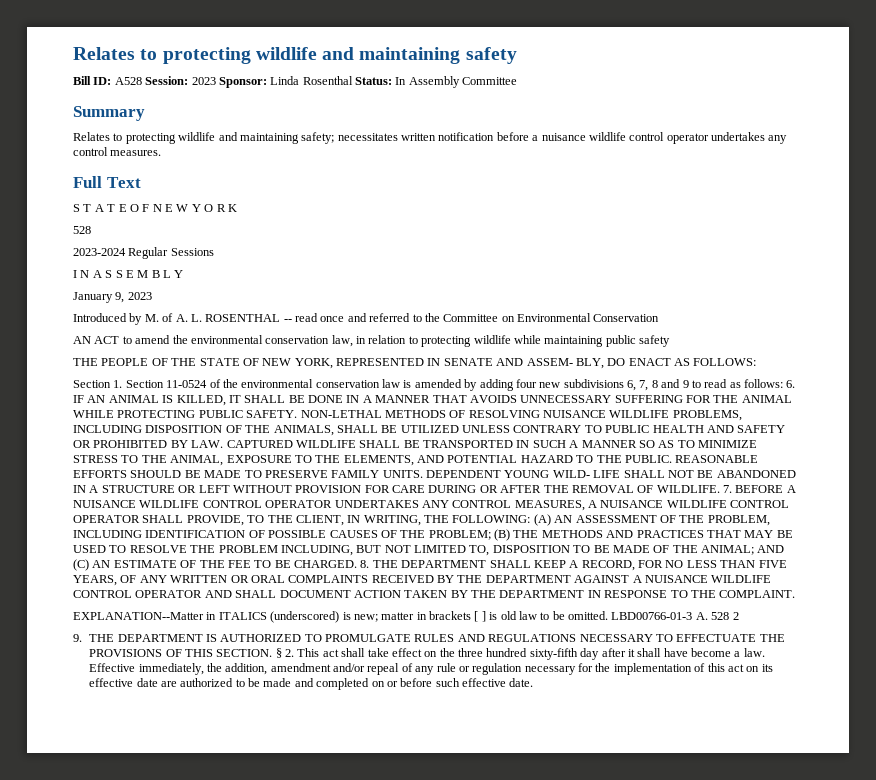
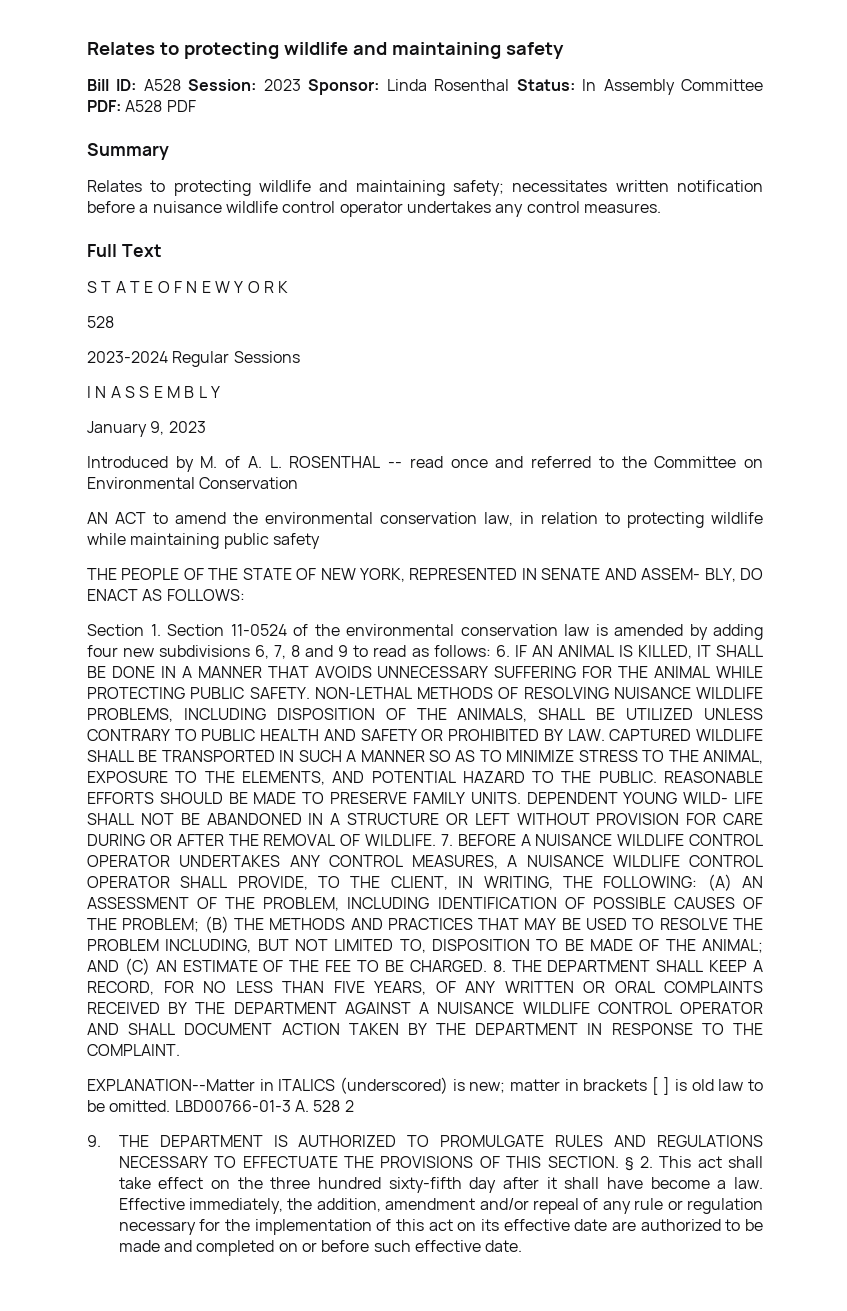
- Bill ID: A528 Session: 2023 Sponsor: Linda Rosenthal Status: In Assembly Committee
+ Bill ID: A528 Session: 2023 Sponsor: Linda Rosenthal Status: In Assembly Committee PDF: A528 PDF

